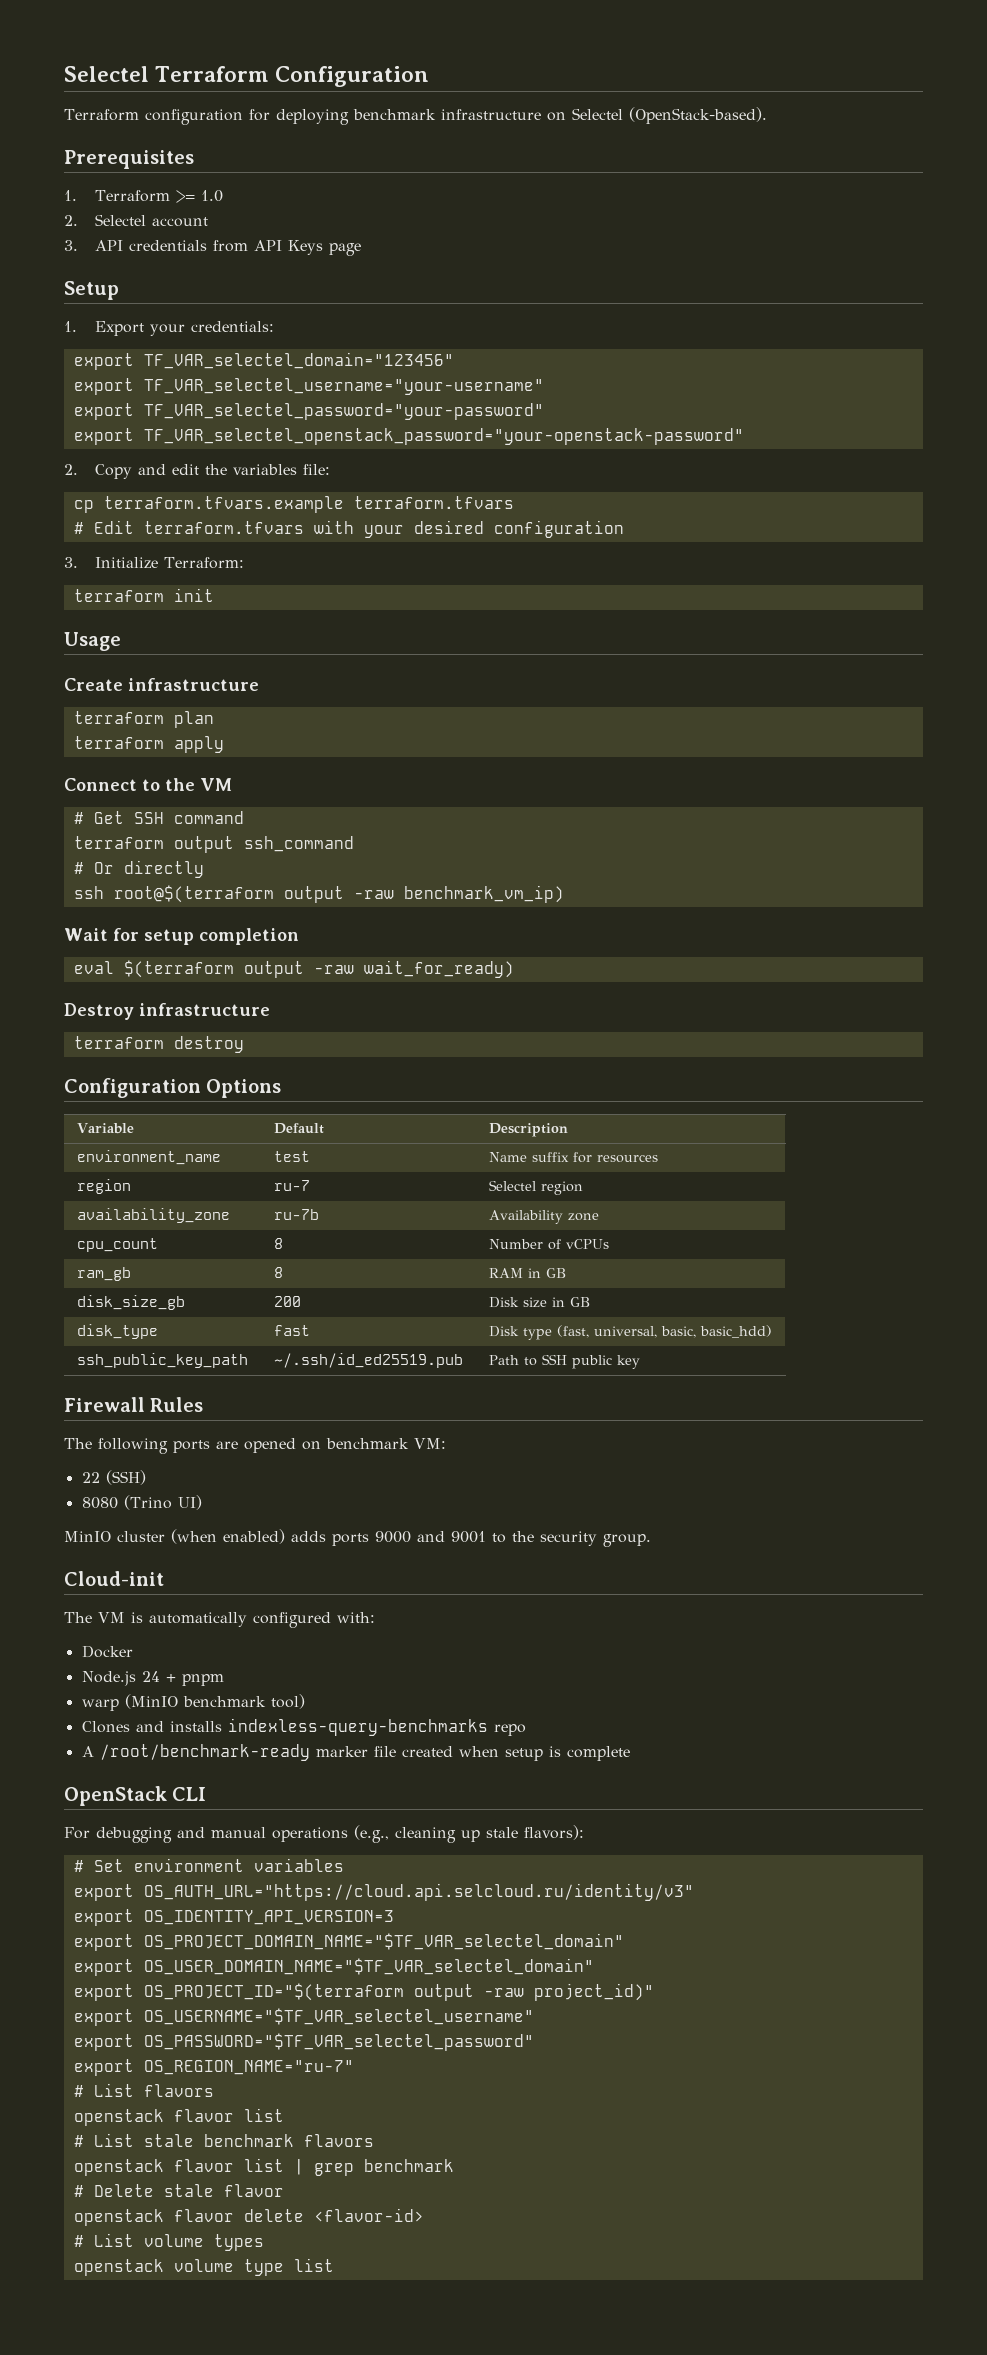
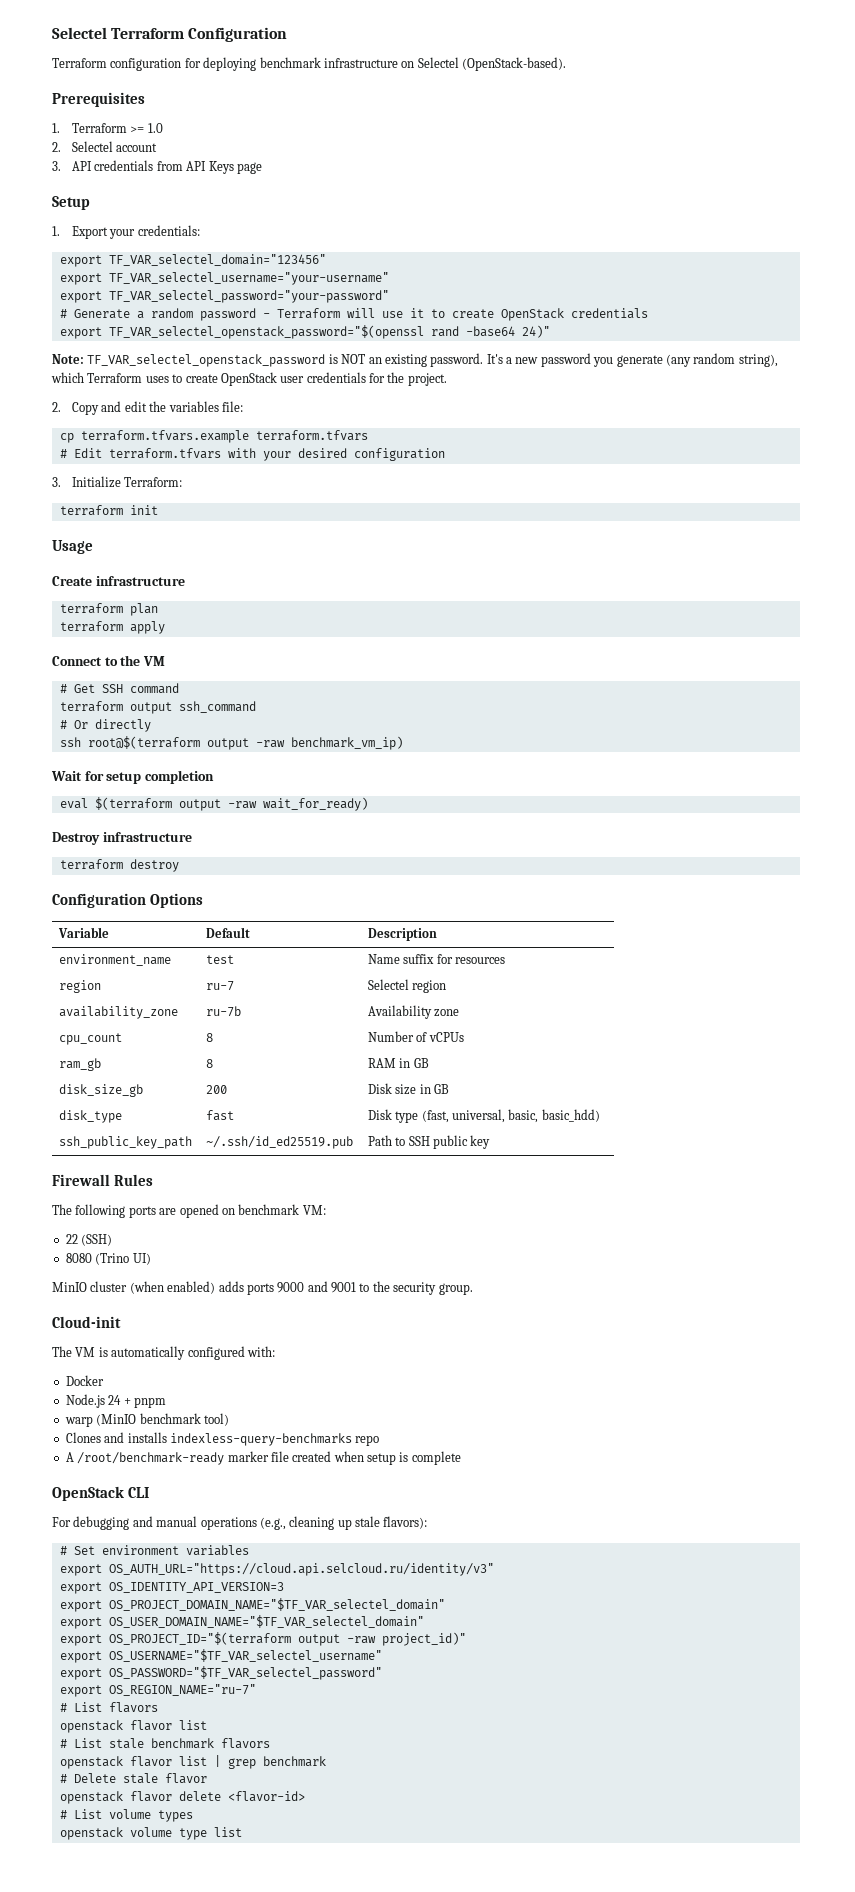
- export TF_VAR_selectel_openstack_password="your-openstack-password"
+ # Generate a random password - Terraform will use it to create OpenStack credentials
+ export TF_VAR_selectel_openstack_password="$(openssl rand -base64 24)"
+ Note: TF_VAR_selectel_openstack_password is NOT an existing password. It's a new password you generate (any random string), which Terraform uses to create OpenStack user credentials for the project.

